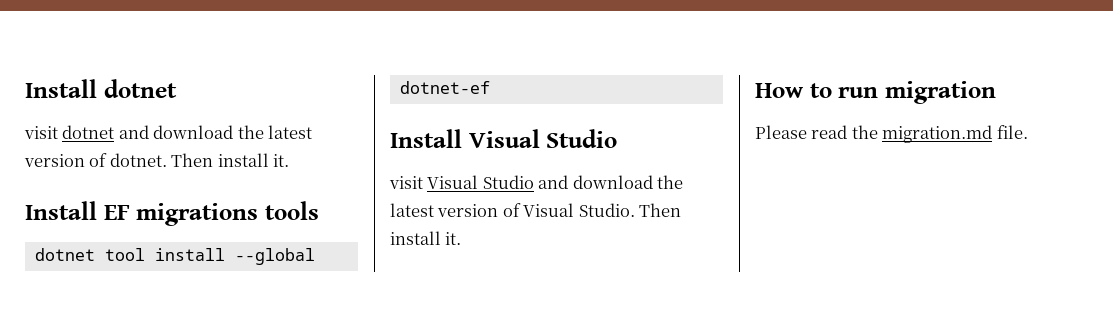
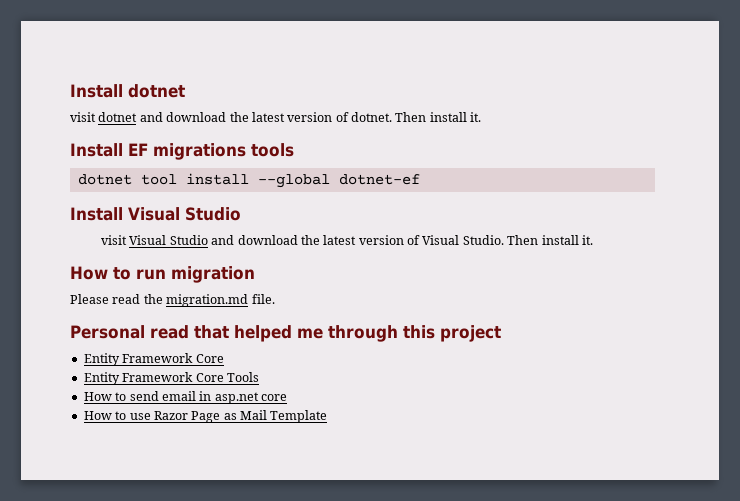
+ Personal read that helped me through this project
+ Entity Framework Core
+ Entity Framework Core Tools
+ How to send email in asp.net core
+ How to use Razor Page as Mail Template

